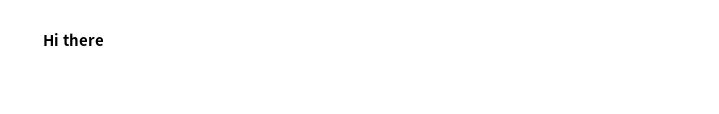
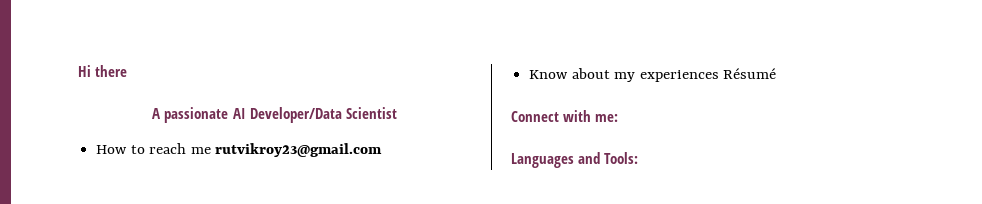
+ A passionate AI Developer/Data Scientist
+ How to reach me rutvikroy23@gmail.com
+ Know about my experiences Résumé
+ Connect with me:
+ Languages and Tools:

